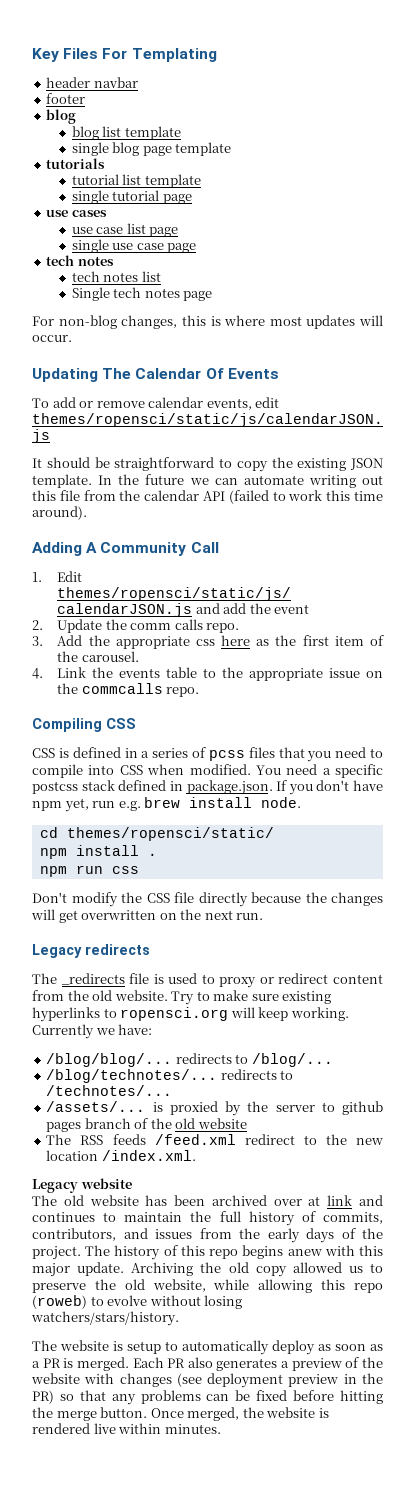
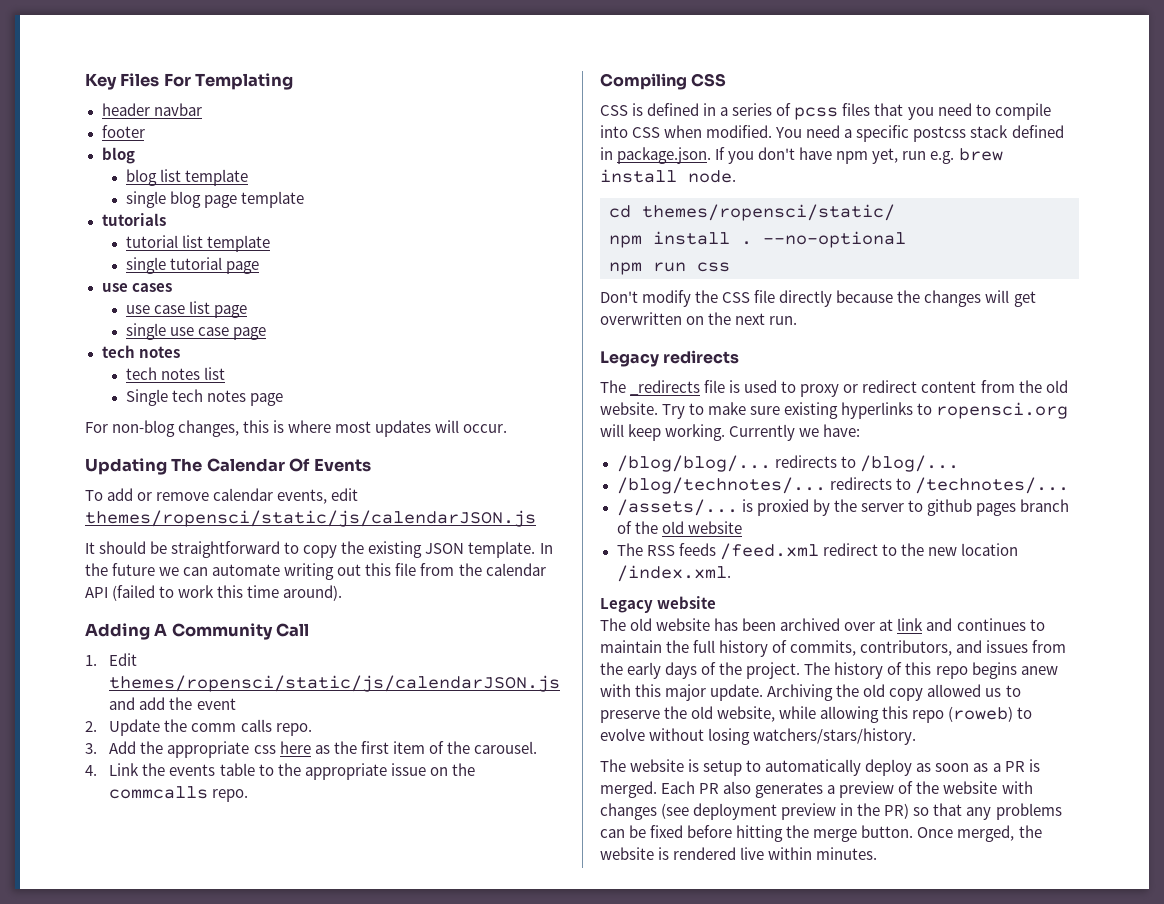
+ --no-optional

